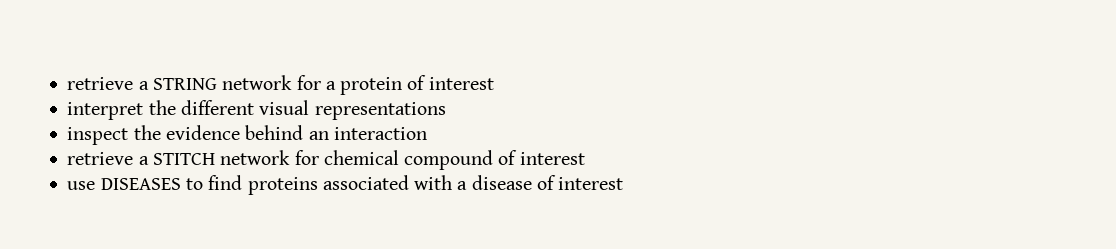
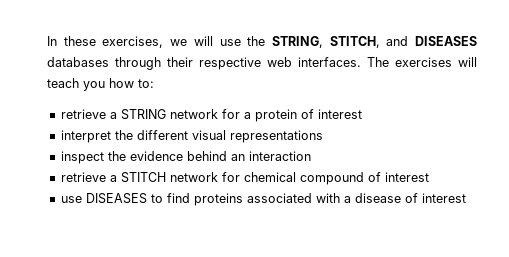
+ In these exercises, we will use the STRING, STITCH, and DISEASES databases through their respective web interfaces. The exercises will teach you how to:

